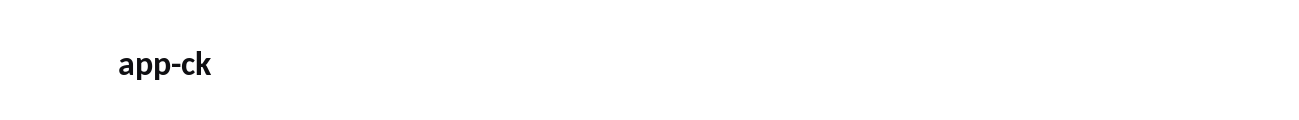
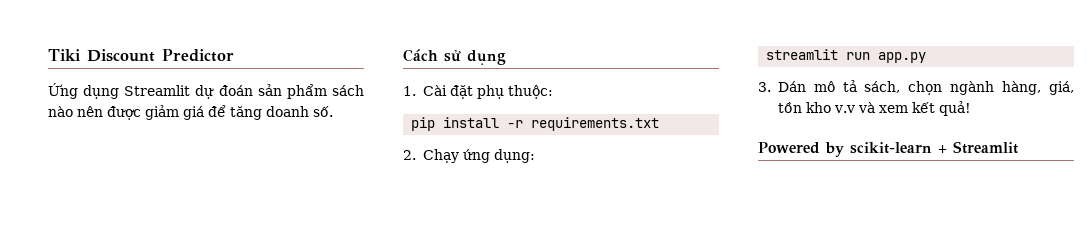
- app-ck
+ Tiki Discount Predictor
+ Ứng dụng Streamlit dự đoán sản phẩm sách nào nên được giảm giá để tăng doanh số.
+ Cách sử dụng
+ 1. Cài đặt phụ thuộc:
+ pip install -r requirements.txt
+ 2. Chạy ứng dụng:
+ streamlit run app.py
+ 3. Dán mô tả sách, chọn ngành hàng, giá, tồn kho v.v và xem kết quả!
+ Powered by scikit-learn + Streamlit

